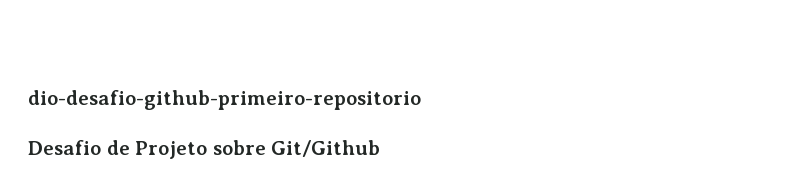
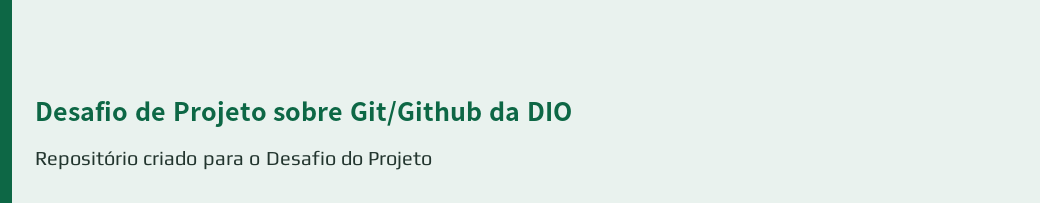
- dio-desafio-github-primeiro-repositorio
- Desafio de Projeto sobre Git/Github
+ Desafio de Projeto sobre Git/Github da DIO
+ Repositório criado para o Desafio do Projeto

